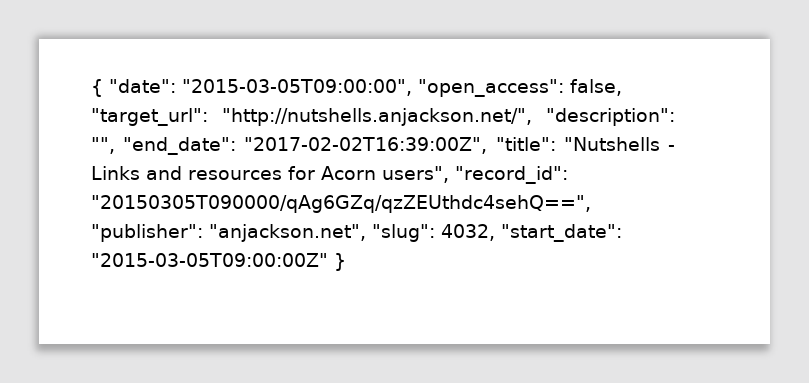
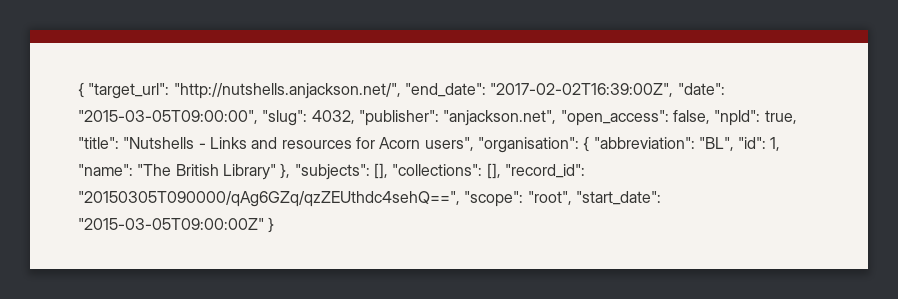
- { "date": "2015-03-05T09:00:00", "open_access": false, "target_url": "http://nutshells.anjackson.net/", "description": "", "end_date": "2017-02-02T16:39:00Z", "title": "Nutshells - Links and resources for Acorn users", "record_id": "20150305T090000/qAg6GZq/qzZEUthdc4sehQ==", "publisher": "anjackson.net", "slug": 4032, "start_date": "2015-03-05T09:00:00Z" }
+ { "target_url": "http://nutshells.anjackson.net/", "end_date": "2017-02-02T16:39:00Z", "date": "2015-03-05T09:00:00", "slug": 4032, "publisher": "anjackson.net", "open_access": false, "npld": true, "title": "Nutshells - Links and resources for Acorn users", "organisation": { "abbreviation": "BL", "id": 1, "name": "The British Library" }, "subjects": [], "collections": [], "record_id": "20150305T090000/qAg6GZq/qzZEUthdc4sehQ==", "scope": "root", "start_date": "2015-03-05T09:00:00Z" }

